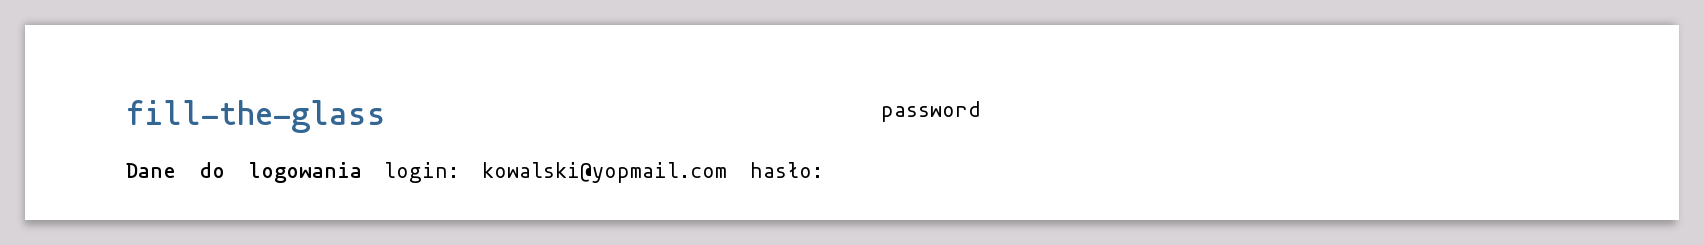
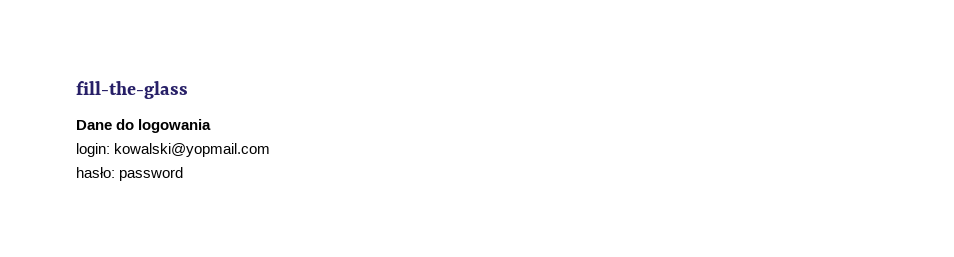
- Dane do logowania login: kowalski@yopmail.com hasło: password
+ Dane do logowania
+ login: kowalski@yopmail.com
+ hasło: password

